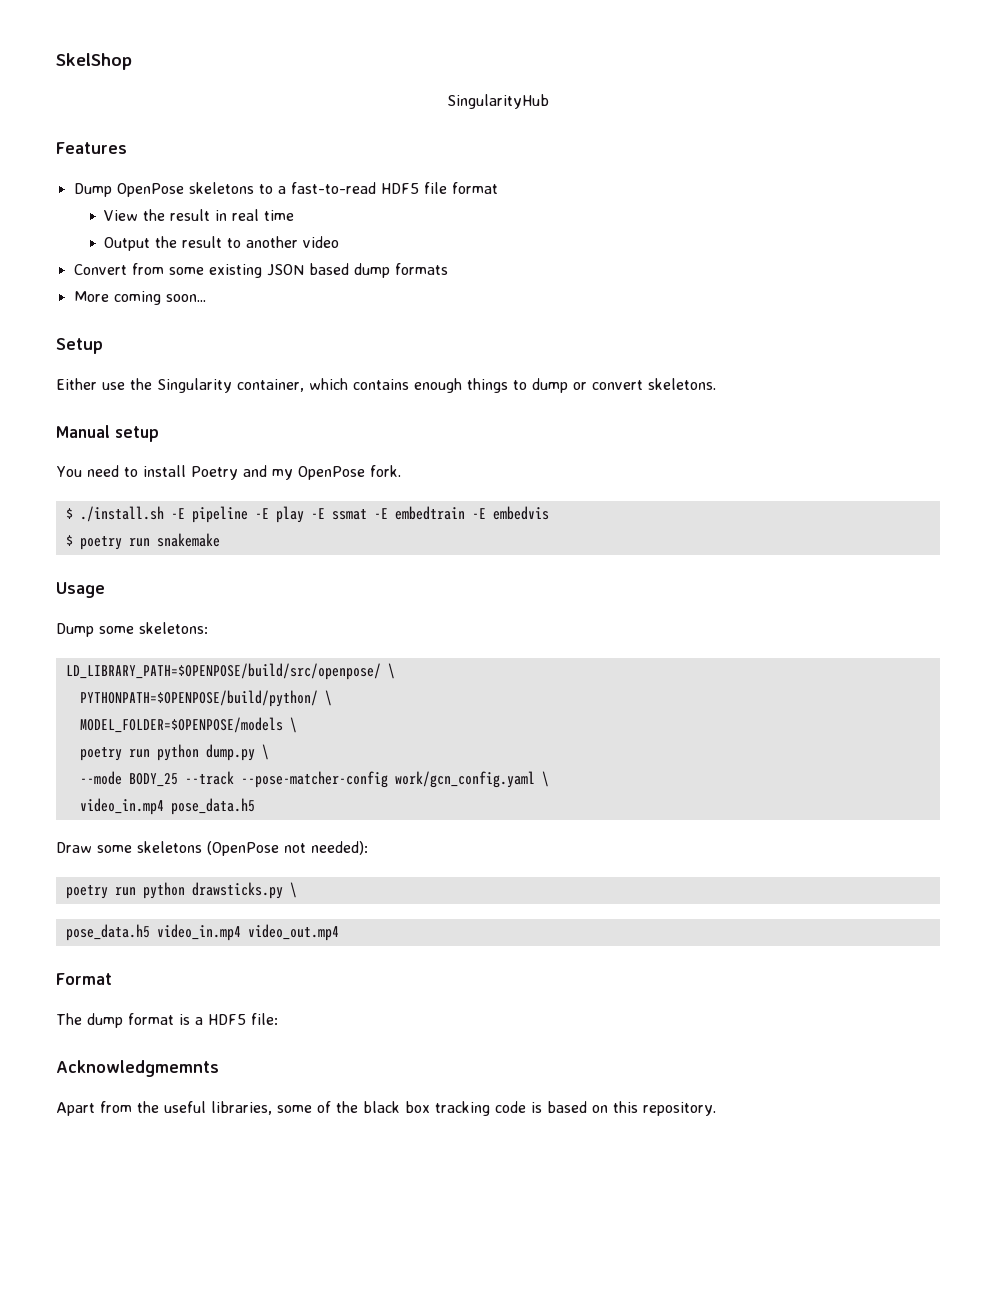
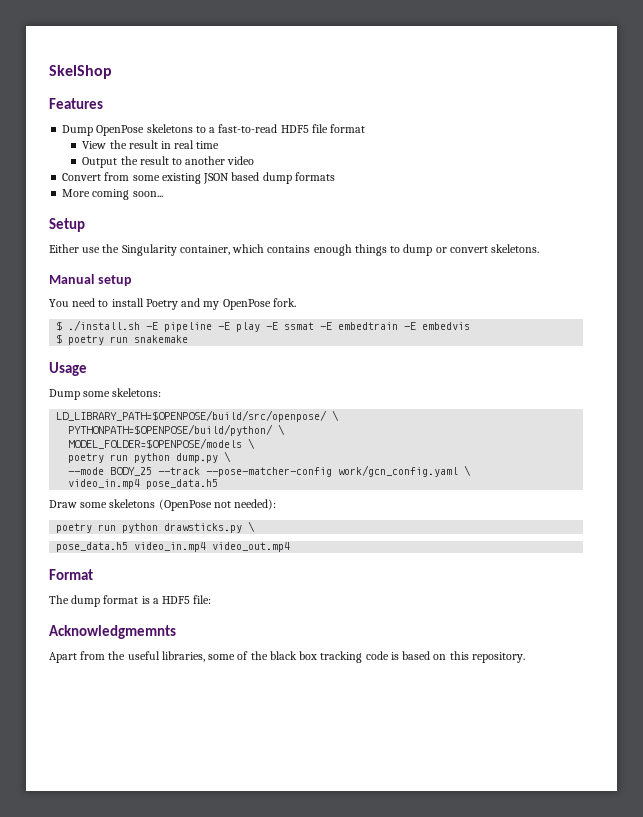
- SingularityHub

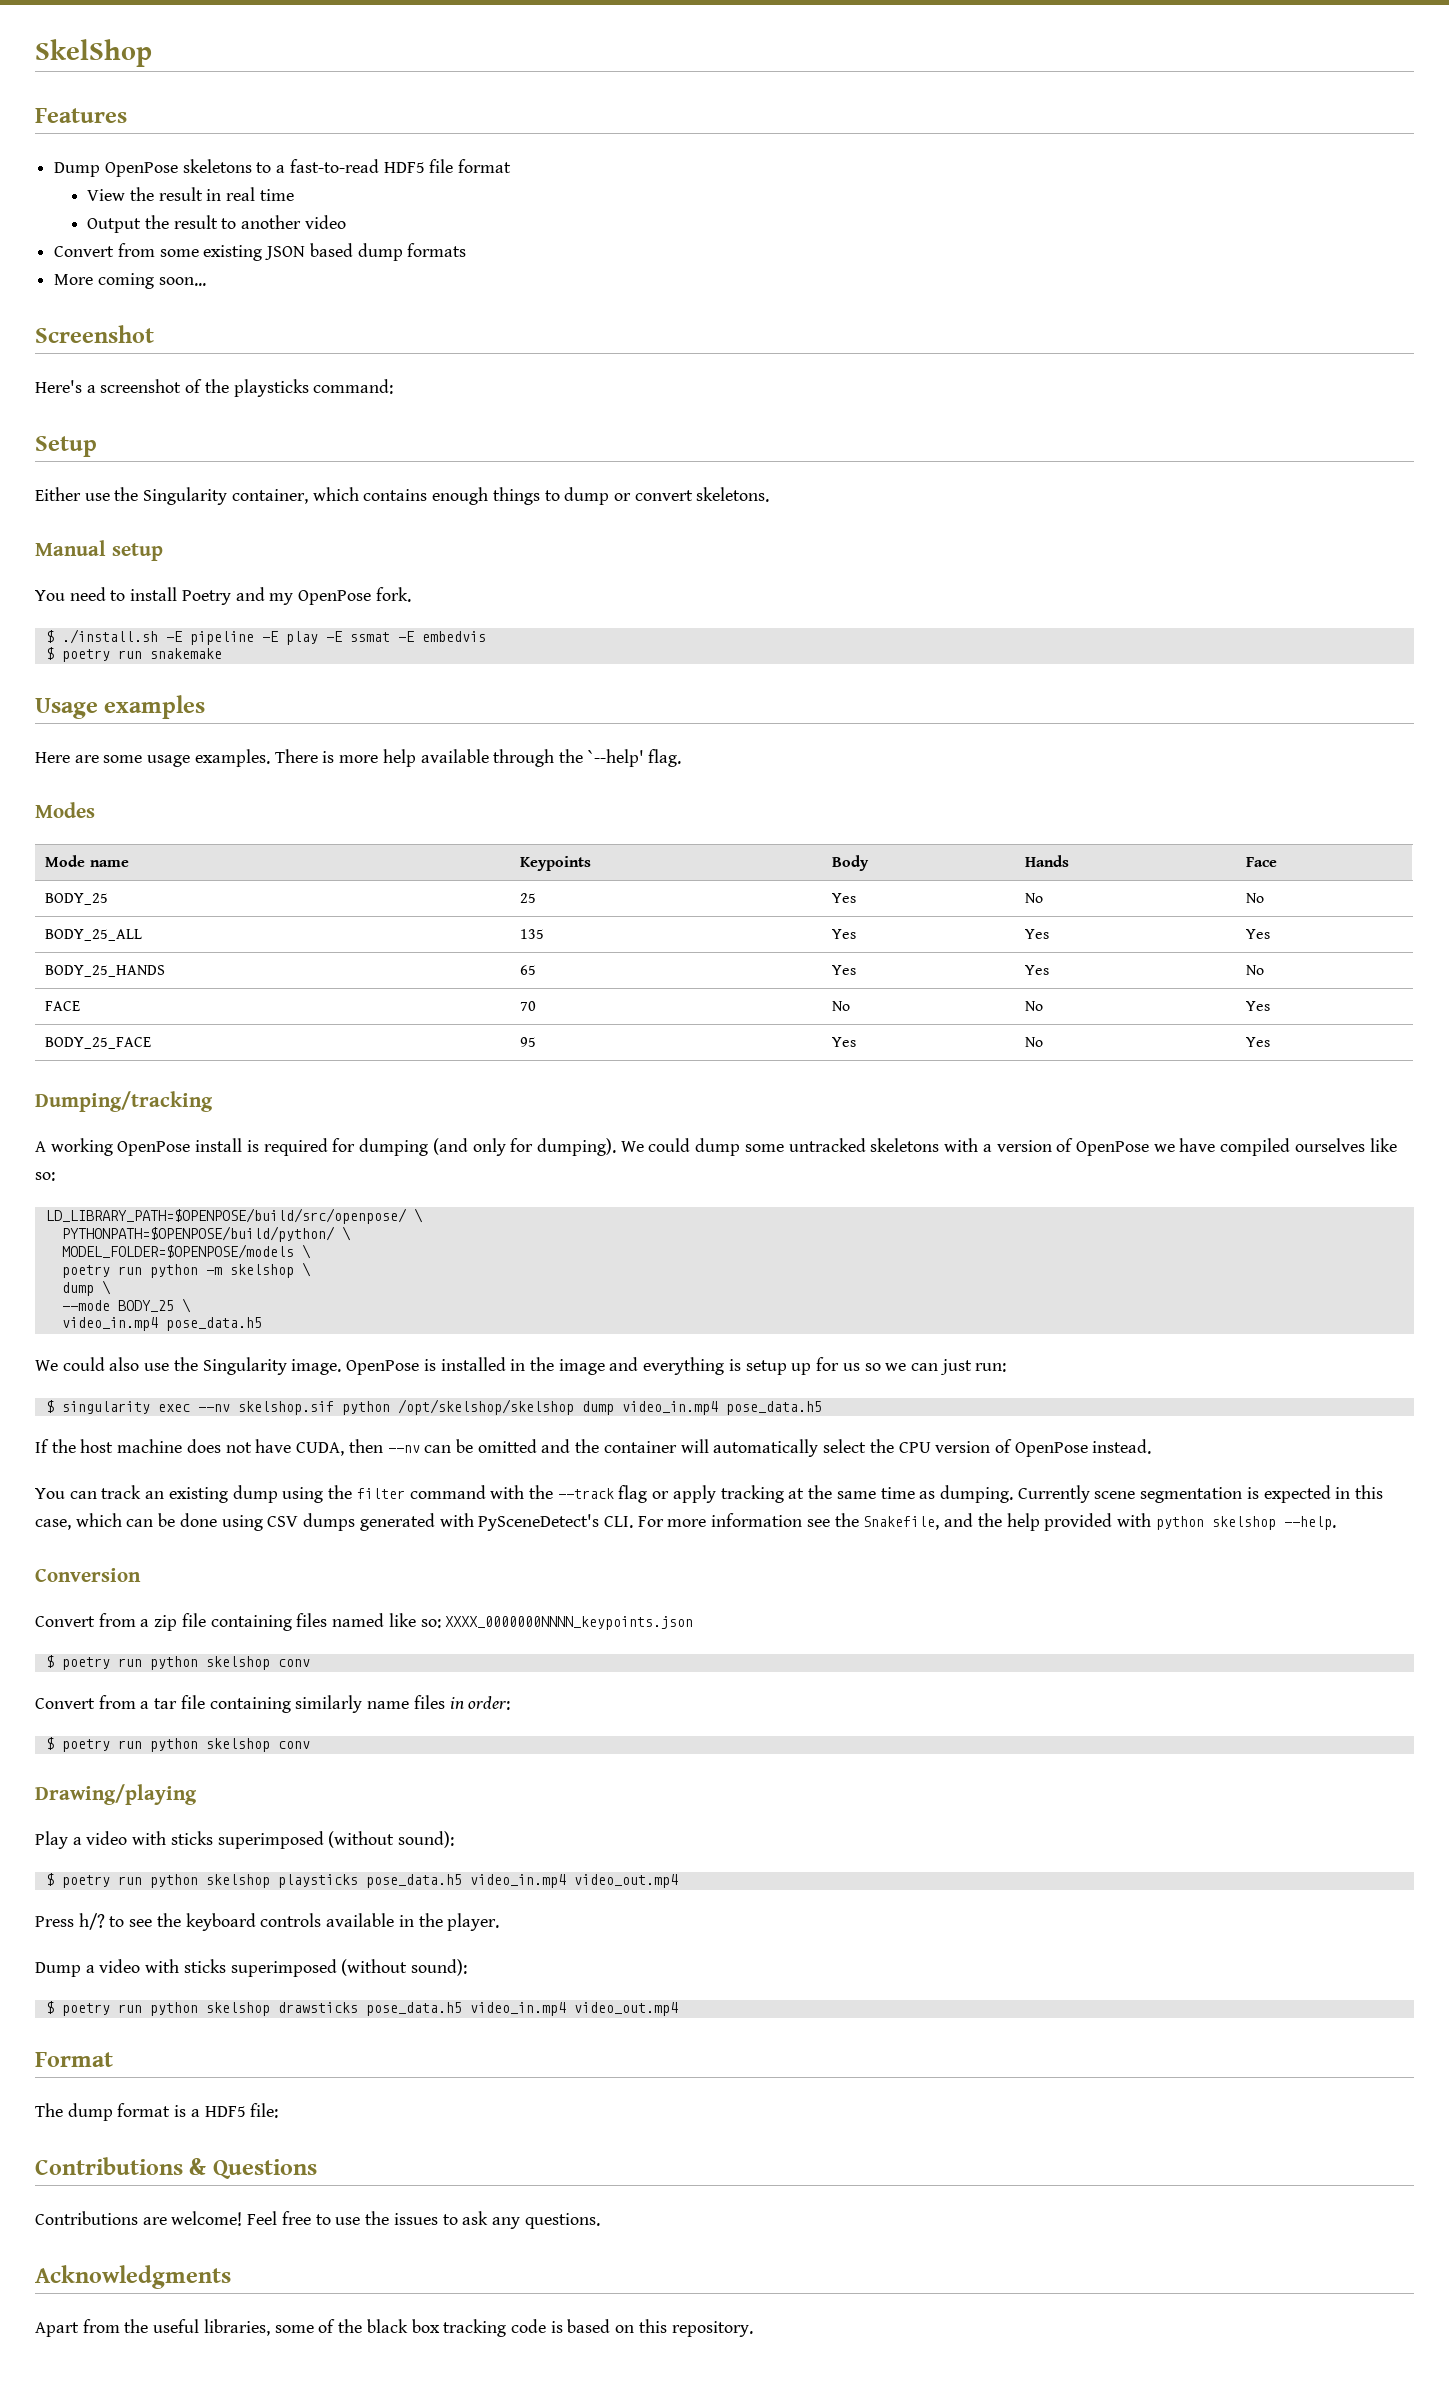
+ Screenshot
+ Here's a screenshot of the playsticks command:
- $ ./install.sh -E pipeline -E play -E ssmat -E embedtrain -E embedvis
+ $ ./install.sh -E pipeline -E play -E ssmat -E embedvis
- Usage
- Dump some skeletons:
+ Usage examples
+ Here are some usage examples. There is more help available through the `--help' flag.
+ Modes
+ Mode name | Keypoints | Body | Hands | Face
+ BODY_25 | 25 | Yes | No | No
+ BODY_25_ALL | 135 | Yes | Yes | Yes
+ BODY_25_HANDS | 65 | Yes | Yes | No
+ FACE | 70 | No | No | Yes
+ BODY_25_FACE | 95 | Yes | No | Yes
+ Dumping/tracking
+ A working OpenPose install is required for dumping (and only for dumping). We could dump some untracked skeletons with a version of OpenPose we have compiled ourselves like so:
- poetry run python dump.py \
+ poetry run python -m skelshop \
+ dump \
- --mode BODY_25 --track --pose-matcher-config work/gcn_config.yaml \
+ --mode BODY_25 \
- Draw some skeletons (OpenPose not needed):
- poetry run python drawsticks.py \
- pose_data.h5 video_in.mp4 video_out.mp4
+ We could also use the Singularity image. OpenPose is installed in the image and everything is setup up for us so we can just run:
+ $ singularity exec --nv skelshop.sif python /opt/skelshop/skelshop dump video_in.mp4 pose_data.h5
+ If the host machine does not have CUDA, then --nv can be omitted and the container will automatically select the CPU version of OpenPose instead.
+ You can track an existing dump using the filter command with the --track flag or apply tracking at the same time as dumping. Currently scene segmentation is expected in this case, which can be done using CSV dumps generated with PySceneDetect's CLI. For more information see the Snakefile, and the help provided with python skelshop --help.
+ Conversion
+ Convert from a zip file containing files named like so: XXXX_0000000NNNN_keypoints.json
+ $ poetry run python skelshop conv
+ Convert from a tar file containing similarly name files in order:
+ $ poetry run python skelshop conv
+ Drawing/playing
+ Play a video with sticks superimposed (without sound):
+ $ poetry run python skelshop playsticks pose_data.h5 video_in.mp4 video_out.mp4
+ Press h/? to see the keyboard controls available in the player.
+ Dump a video with sticks superimposed (without sound):
+ $ poetry run python skelshop drawsticks pose_data.h5 video_in.mp4 video_out.mp4
- Acknowledgmemnts
+ Contributions & Questions
+ Contributions are welcome! Feel free to use the issues to ask any questions.
+ Acknowledgments

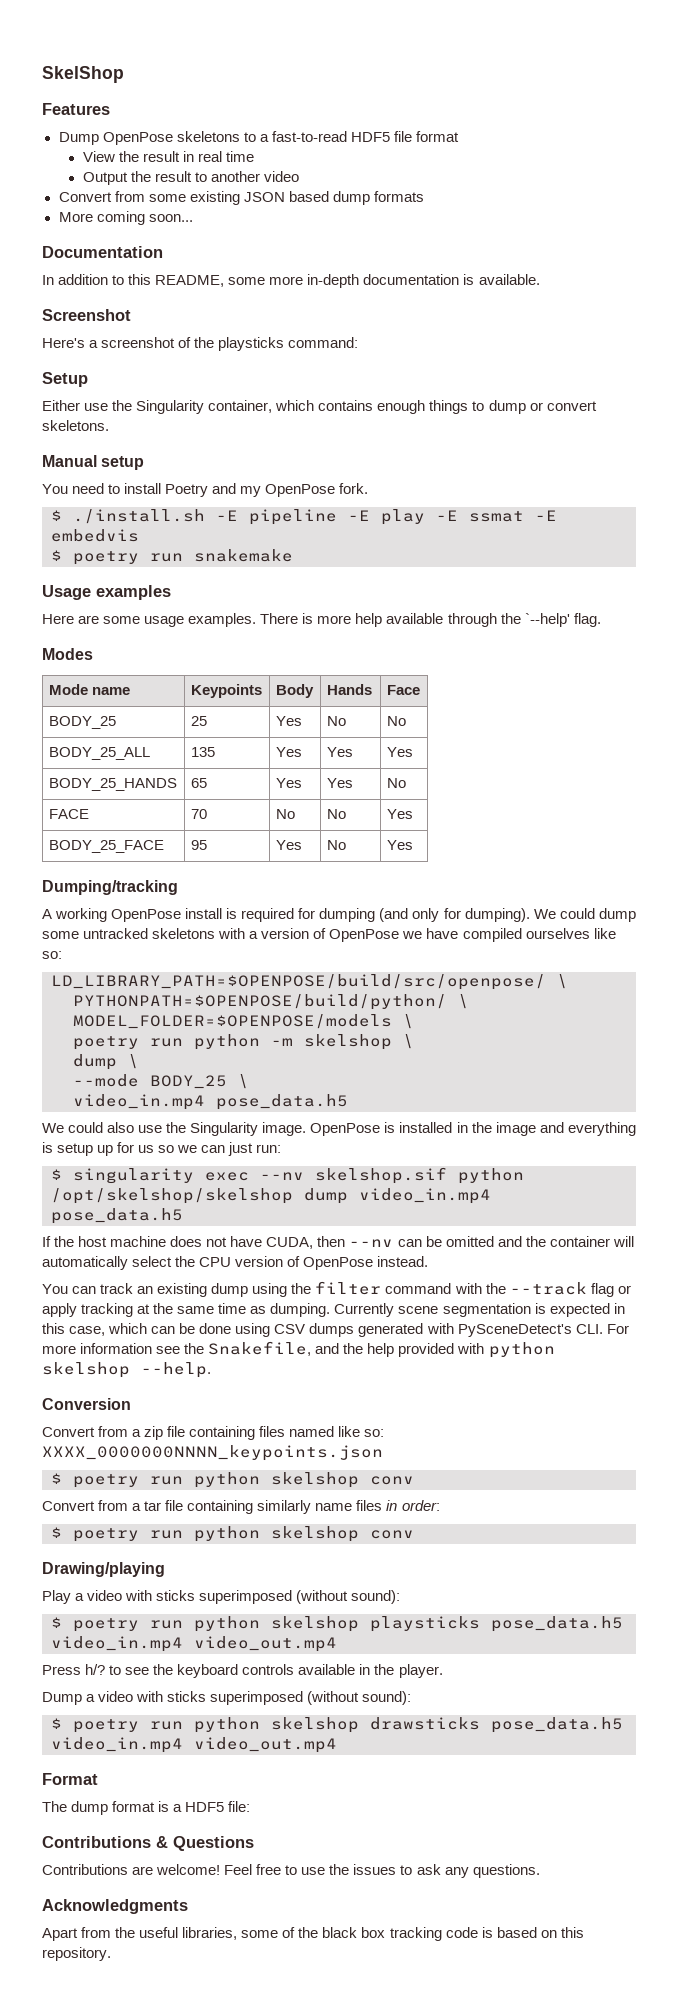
+ Documentation
+ In addition to this README, some more in-depth documentation is available.

